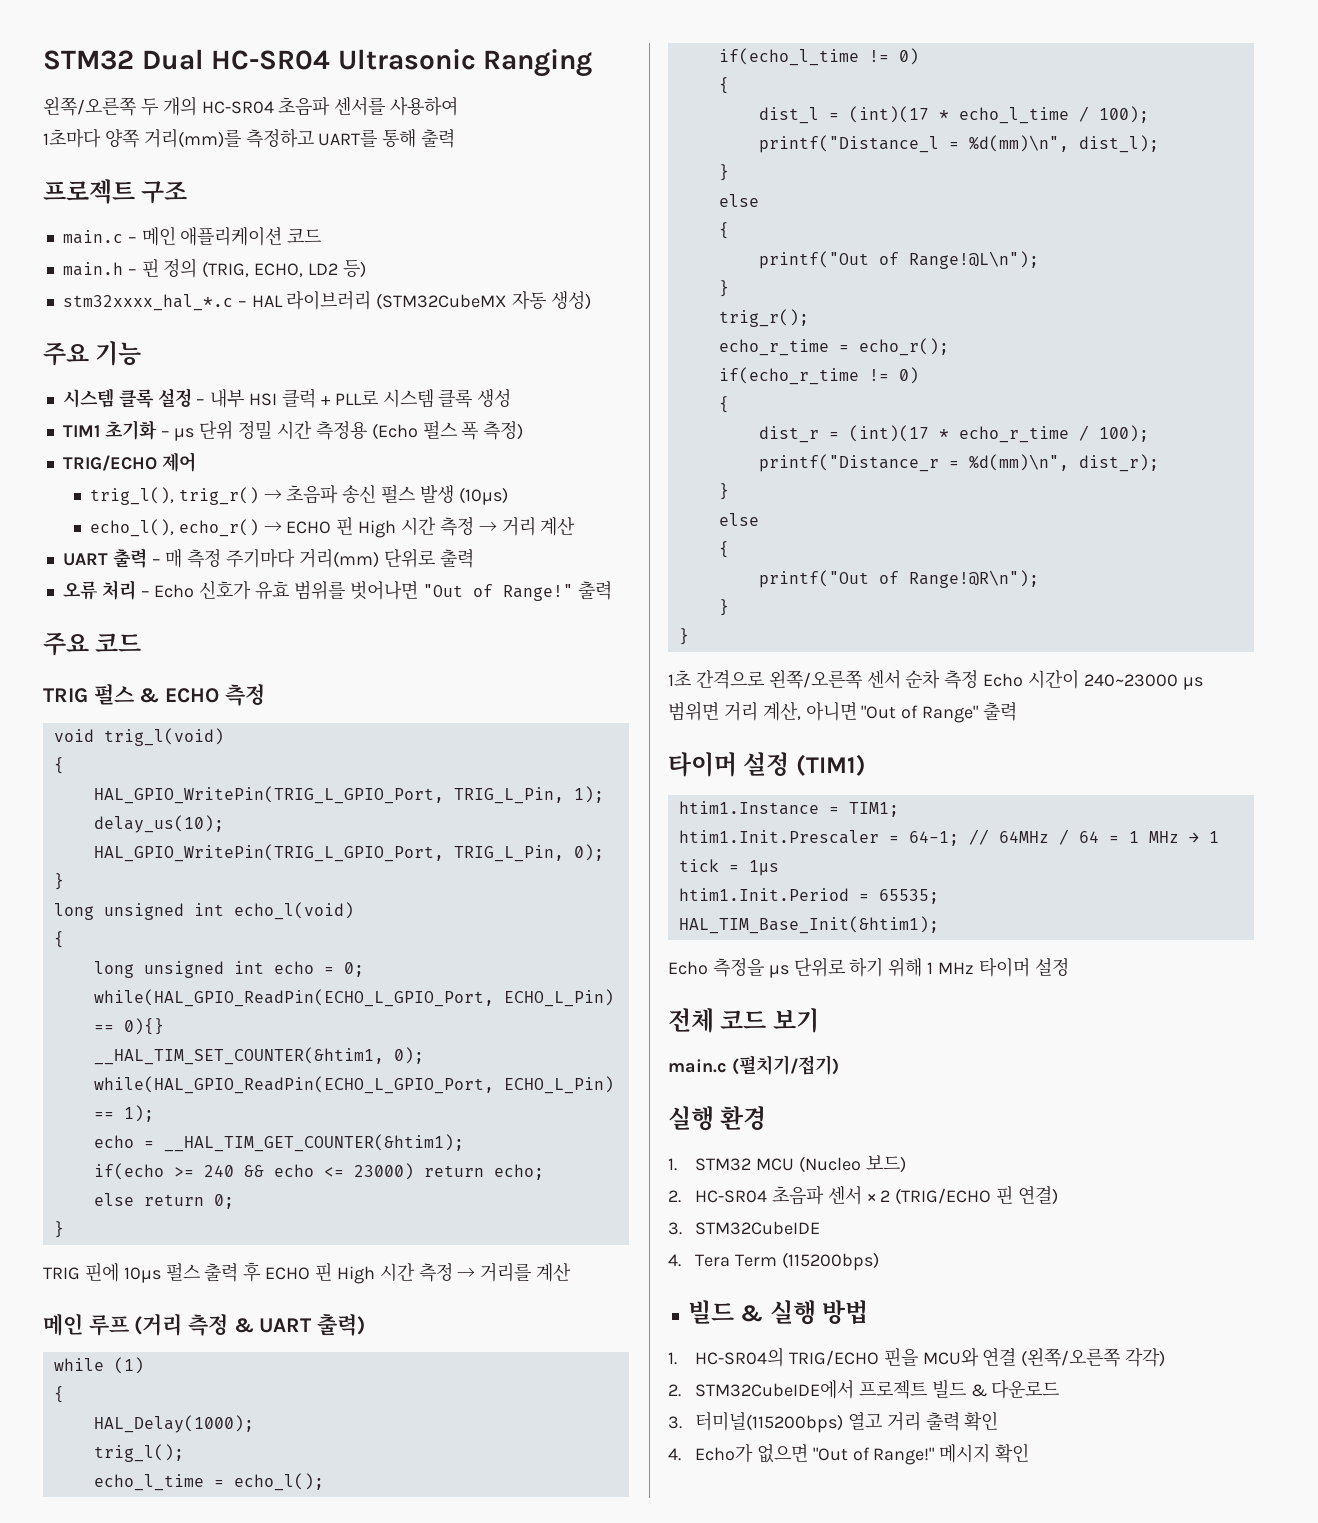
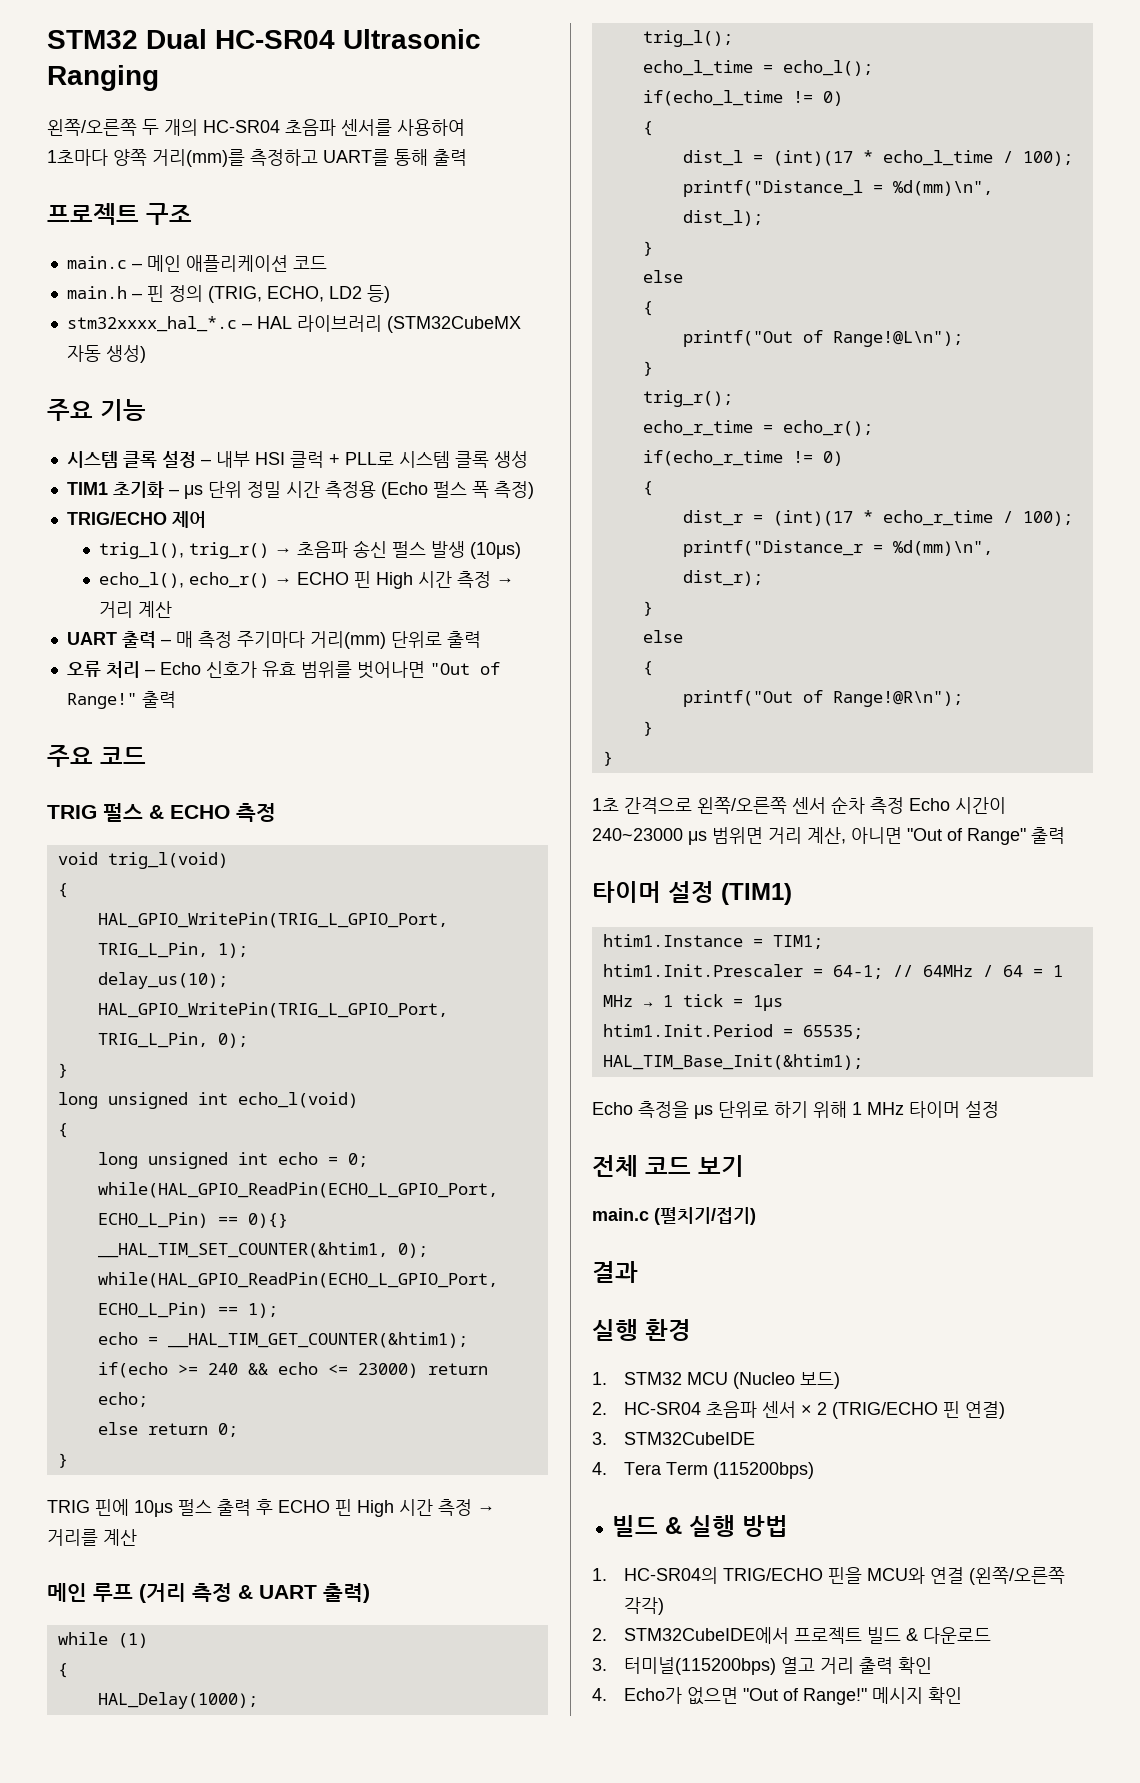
+ 결과

